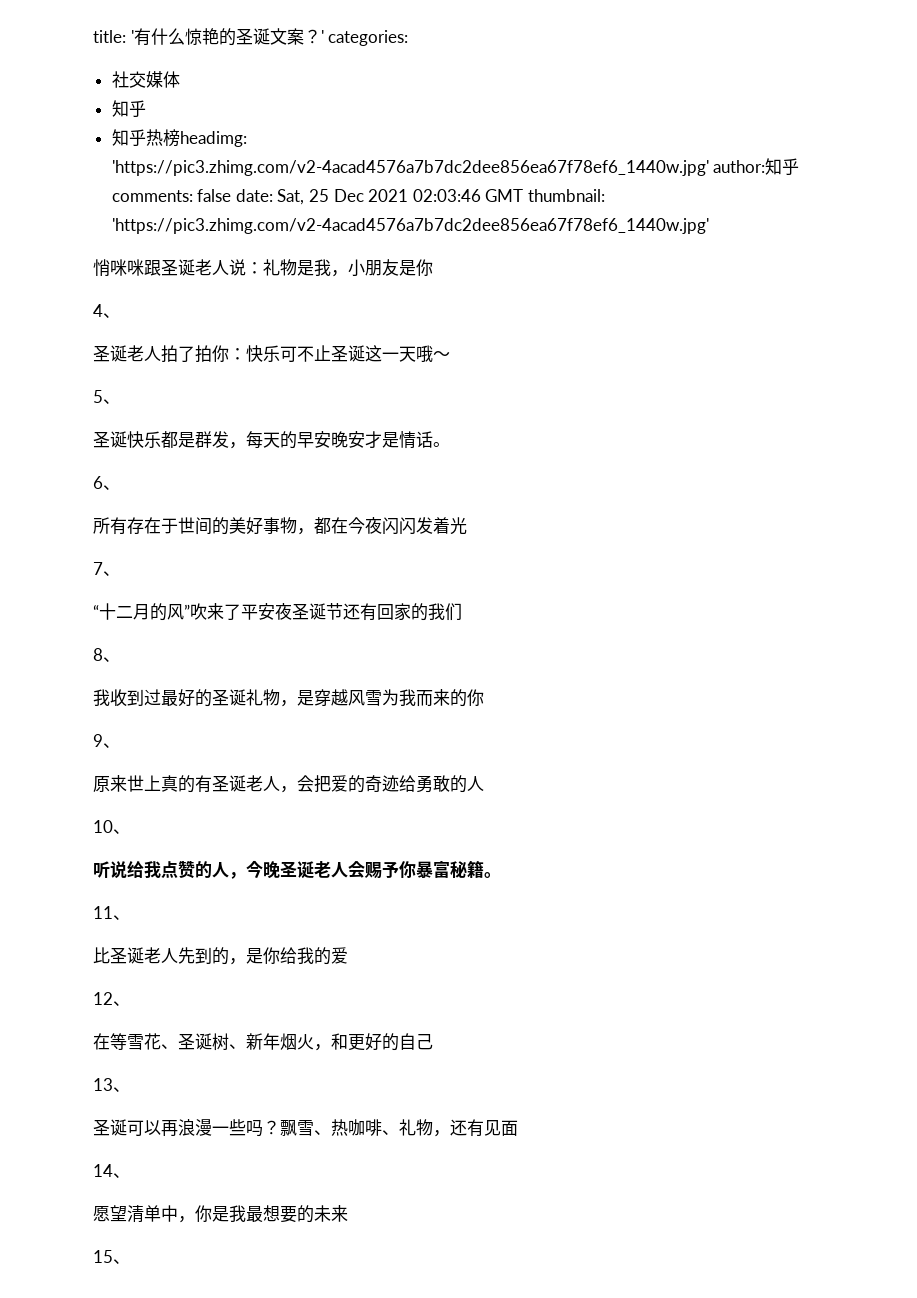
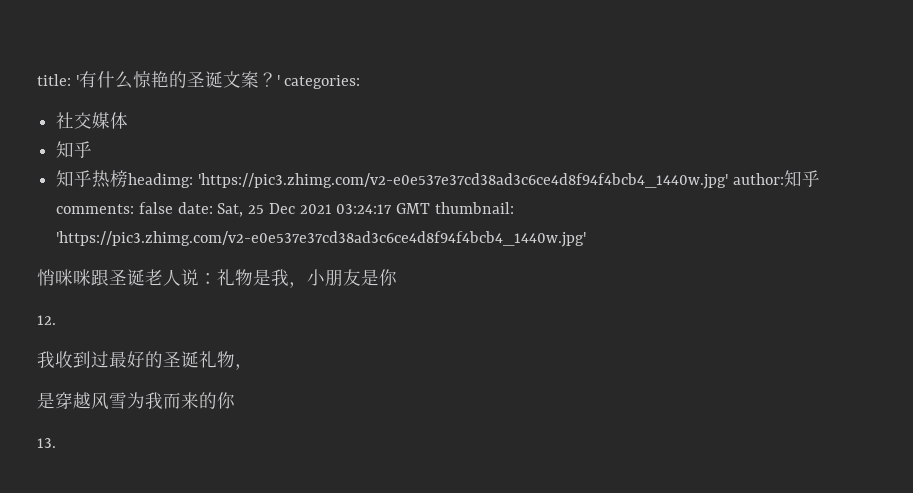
- 知乎热榜headimg: 'https://pic3.zhimg.com/v2-4acad4576a7b7dc2dee856ea67f78ef6_1440w.jpg' author:知乎comments: false date: Sat, 25 Dec 2021 02:03:46 GMT thumbnail: 'https://pic3.zhimg.com/v2-4acad4576a7b7dc2dee856ea67f78ef6_1440w.jpg'
+ 知乎热榜headimg: 'https://pic3.zhimg.com/v2-e0e537e37cd38ad3c6ce4d8f94f4bcb4_1440w.jpg' author:知乎comments: false date: Sat, 25 Dec 2021 03:24:17 GMT thumbnail: 'https://pic3.zhimg.com/v2-e0e537e37cd38ad3c6ce4d8f94f4bcb4_1440w.jpg'
- 4、
- 圣诞老人拍了拍你：快乐可不止圣诞这一天哦～
- 5、
- 圣诞快乐都是群发，每天的早安晚安才是情话。
- 6、
- 所有存在于世间的美好事物，都在今夜闪闪发着光
- 7、
- “十二月的风”吹来了平安夜圣诞节还有回家的我们
- 8、
+ 12.
- 我收到过最好的圣诞礼物，是穿越风雪为我而来的你
+ 我收到过最好的圣诞礼物，
+ 是穿越风雪为我而来的你
- 9、
- 原来世上真的有圣诞老人，会把爱的奇迹给勇敢的人
- 10、
- 听说给我点赞的人，今晚圣诞老人会赐予你暴富秘籍。
- 11、
- 比圣诞老人先到的，是你给我的爱
- 12、
- 在等雪花、圣诞树、新年烟火，和更好的自己
- 13、
- 圣诞可以再浪漫一些吗？飘雪、热咖啡、礼物，还有见面
- 14、
- 愿望清单中，你是我最想要的未来
- 15、
+ 13.

